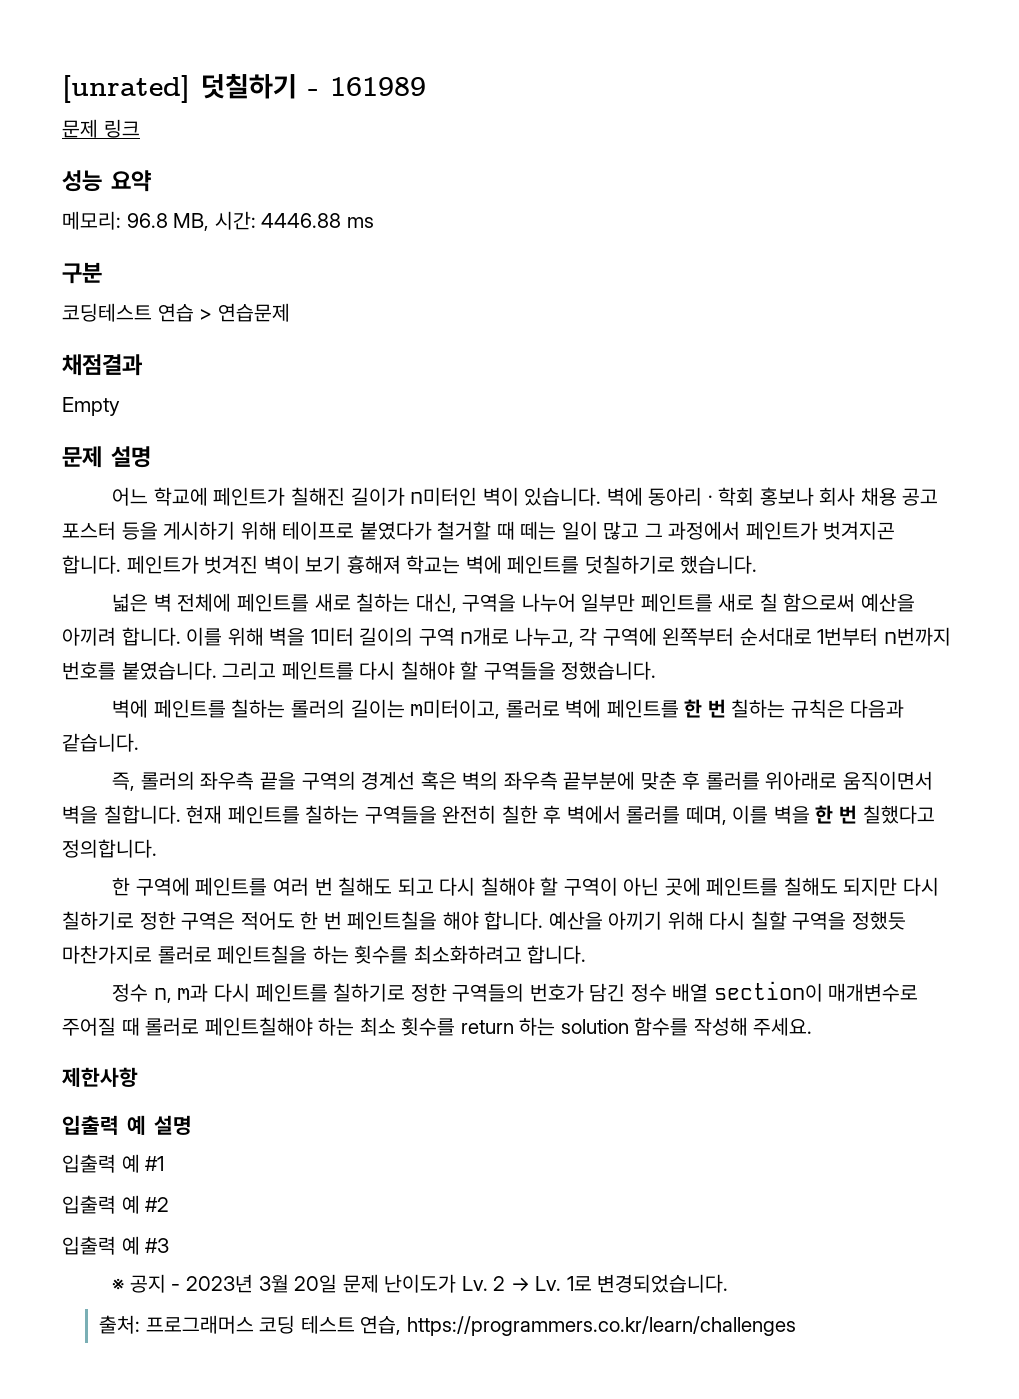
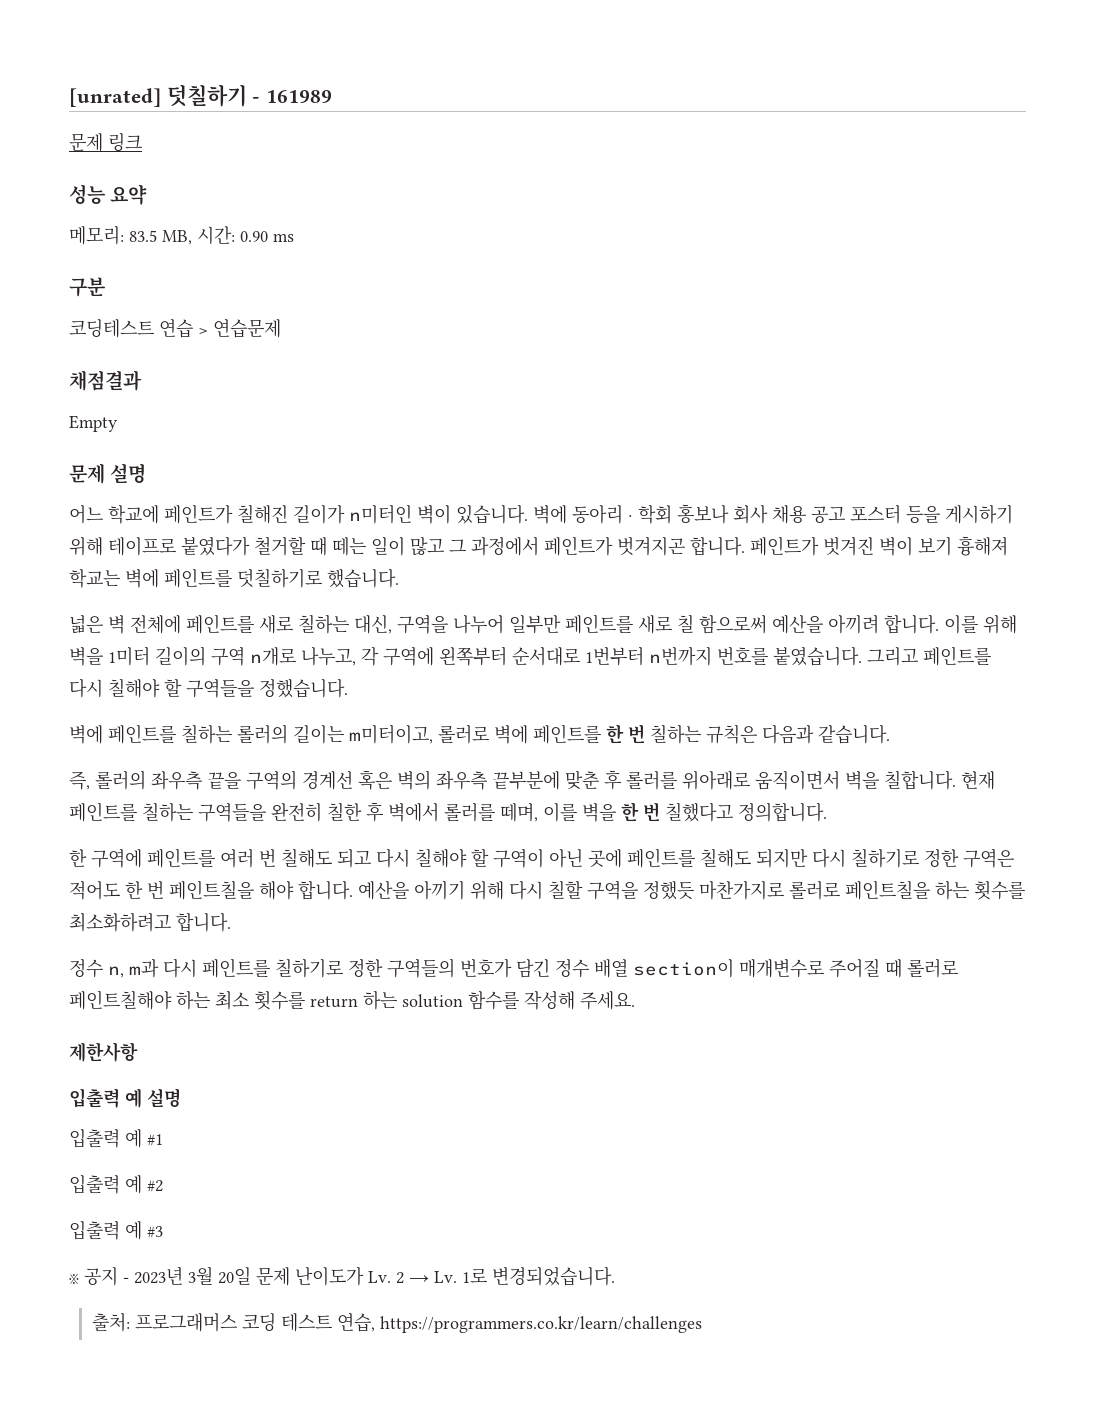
- 메모리: 96.8 MB, 시간: 4446.88 ms
+ 메모리: 83.5 MB, 시간: 0.90 ms

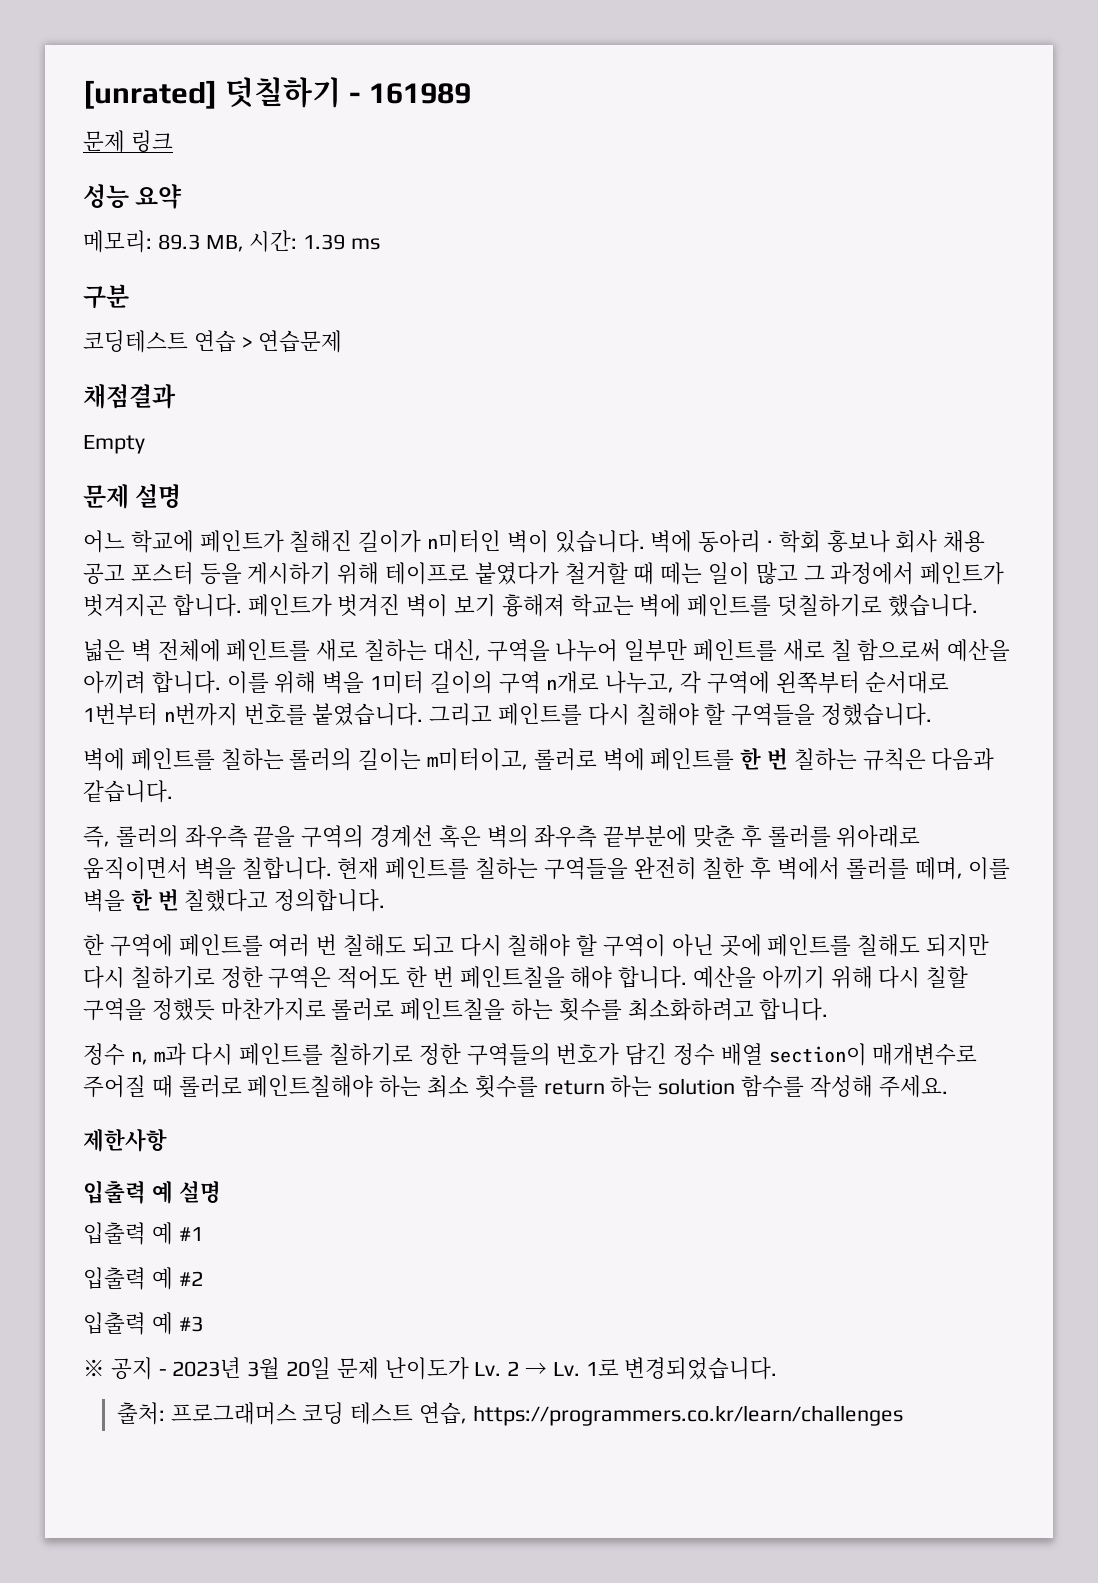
- 메모리: 83.5 MB, 시간: 0.90 ms
+ 메모리: 89.3 MB, 시간: 1.39 ms

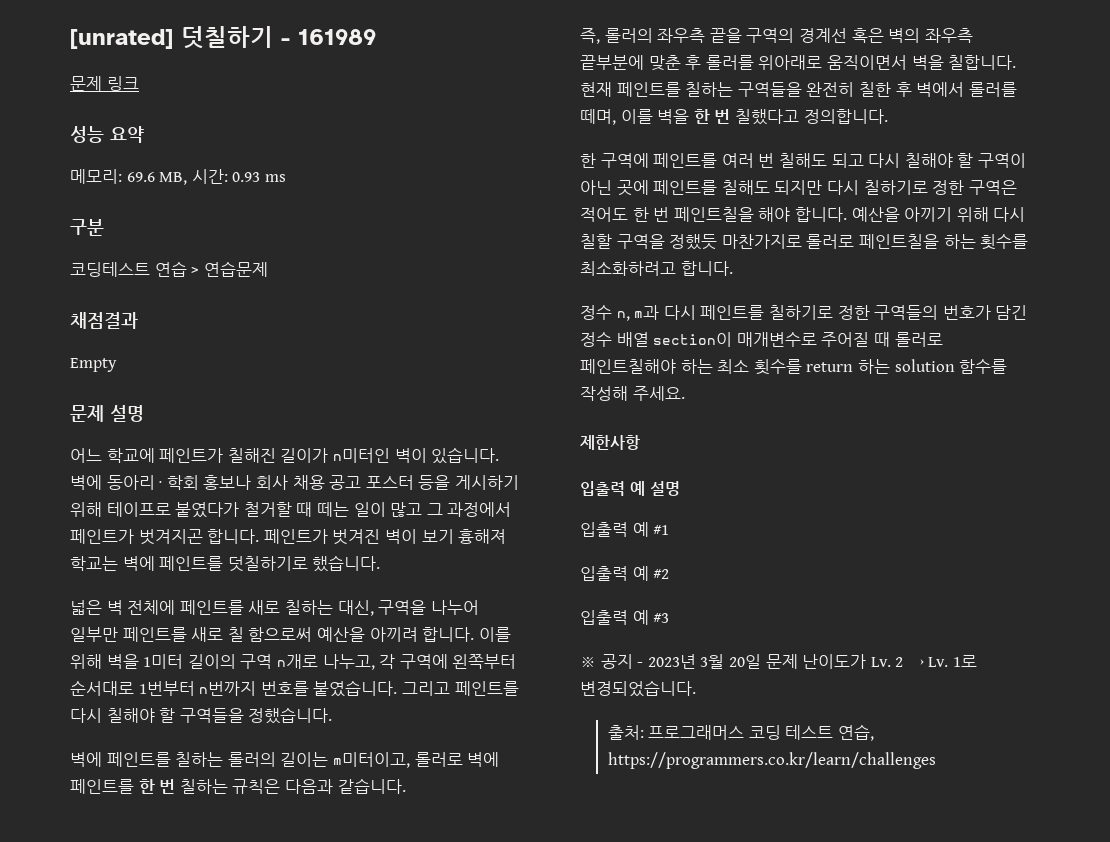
- 메모리: 89.3 MB, 시간: 1.39 ms
+ 메모리: 69.6 MB, 시간: 0.93 ms

